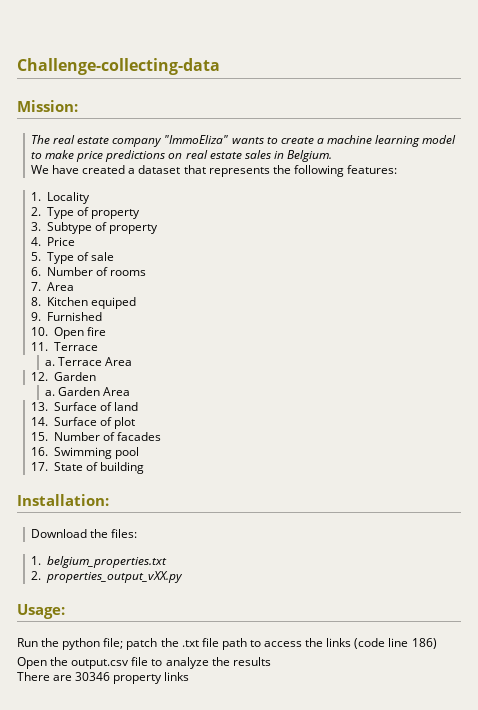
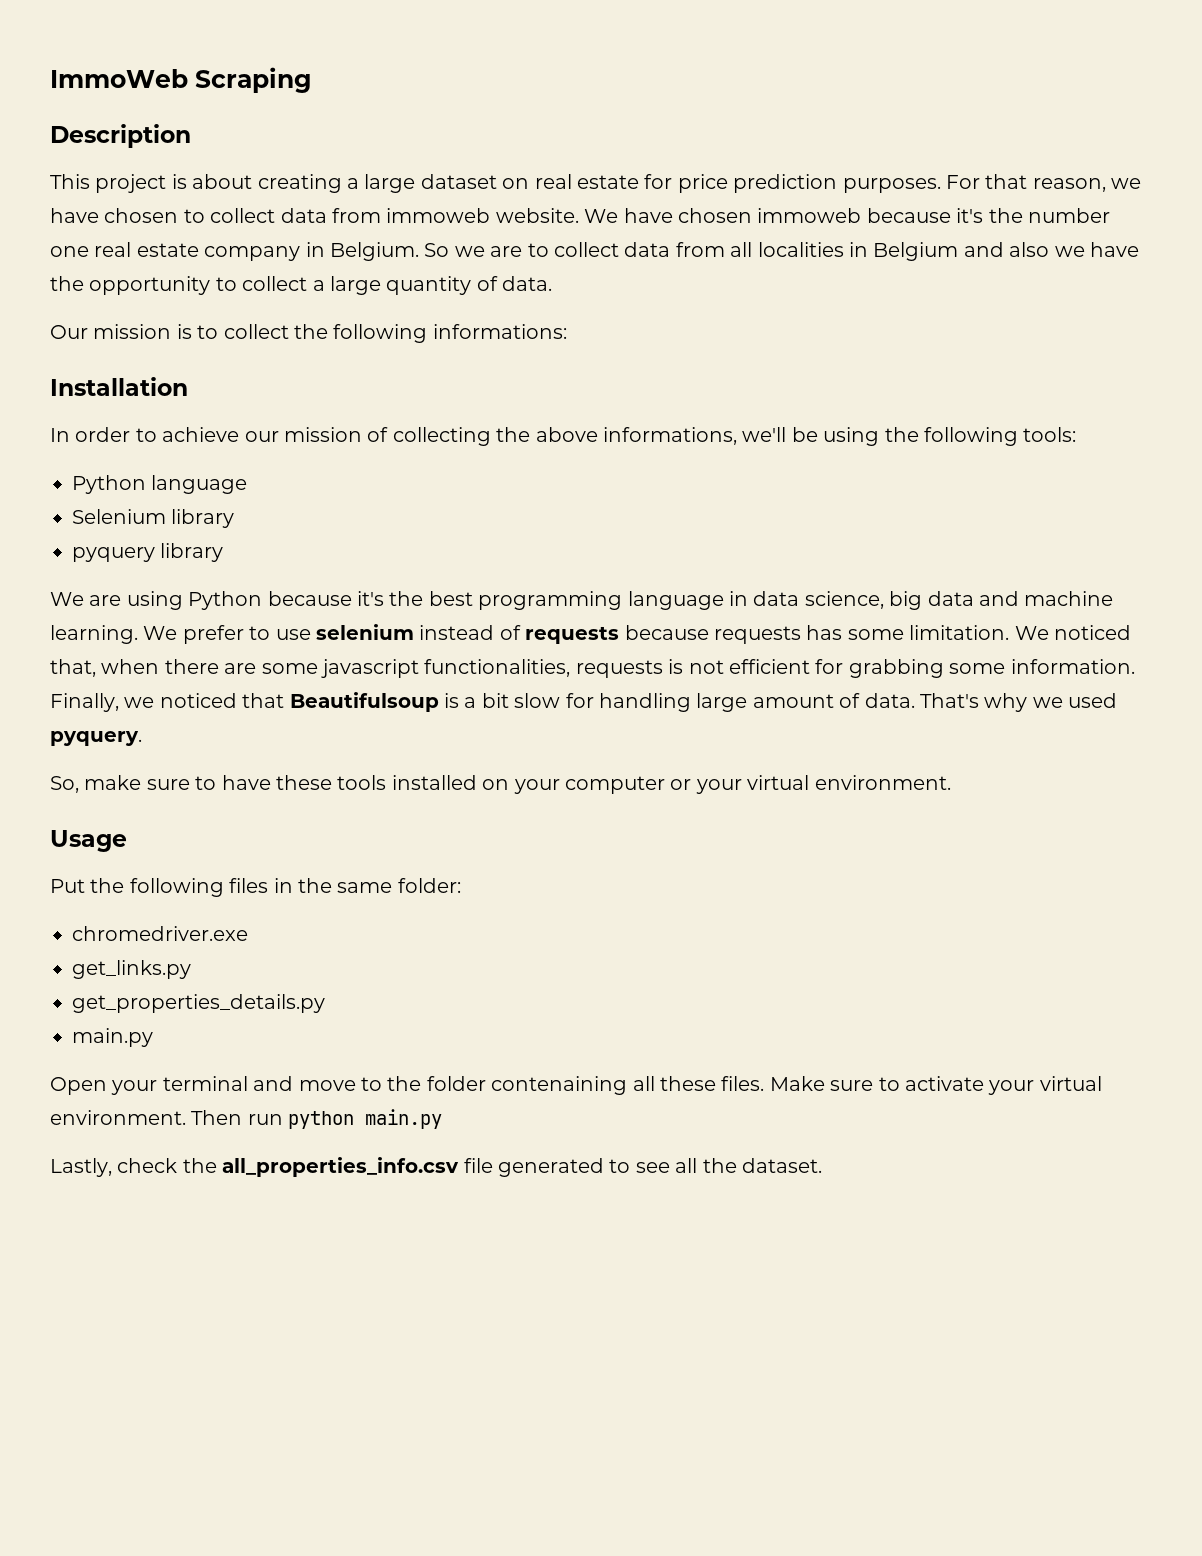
- Challenge-collecting-data
- Mission:
- The real estate company "ImmoEliza" wants to create a machine learning model to make price predictions on real estate sales in Belgium.
- We have created a dataset that represents the following features:
- 1. Locality
- 2. Type of property
- 3. Subtype of property
- 4. Price
- 5. Type of sale
- 6. Number of rooms
- 7. Area
- 8. Kitchen equiped
- 9. Furnished
- 10. Open fire
- 11. Terrace
- a. Terrace Area
- 12. Garden
- a. Garden Area
- 13. Surface of land
- 14. Surface of plot
- 15. Number of facades
- 16. Swimming pool
- 17. State of building
- Installation:
- Download the files:
- 1. belgium_properties.txt
- 2. properties_output_vXX.py
- Usage:
- Run the python file; patch the .txt file path to access the links (code line 186)
- Open the output.csv file to analyze the results
- There are 30346 property links
+ ImmoWeb Scraping
+ Description
+ This project is about creating a large dataset on real estate for price prediction purposes. For that reason, we have chosen to collect data from immoweb website. We have chosen immoweb because it's the number one real estate company in Belgium. So we are to collect data from all localities in Belgium and also we have the opportunity to collect a large quantity of data.
+ Our mission is to collect the following informations:
+ Installation
+ In order to achieve our mission of collecting the above informations, we'll be using the following tools:
+ Python language
+ Selenium library
+ pyquery library
+ We are using Python because it's the best programming language in data science, big data and machine learning. We prefer to use selenium instead of requests because requests has some limitation. We noticed that, when there are some javascript functionalities, requests is not efficient for grabbing some information. Finally, we noticed that Beautifulsoup is a bit slow for handling large amount of data. That's why we used pyquery.
+ So, make sure to have these tools installed on your computer or your virtual environment.
+ Usage
+ Put the following files in the same folder:
+ chromedriver.exe
+ get_links.py
+ get_properties_details.py
+ main.py
+ Open your terminal and move to the folder contenaining all these files. Make sure to activate your virtual environment. Then run python main.py
+ Lastly, check the all_properties_info.csv file generated to see all the dataset.

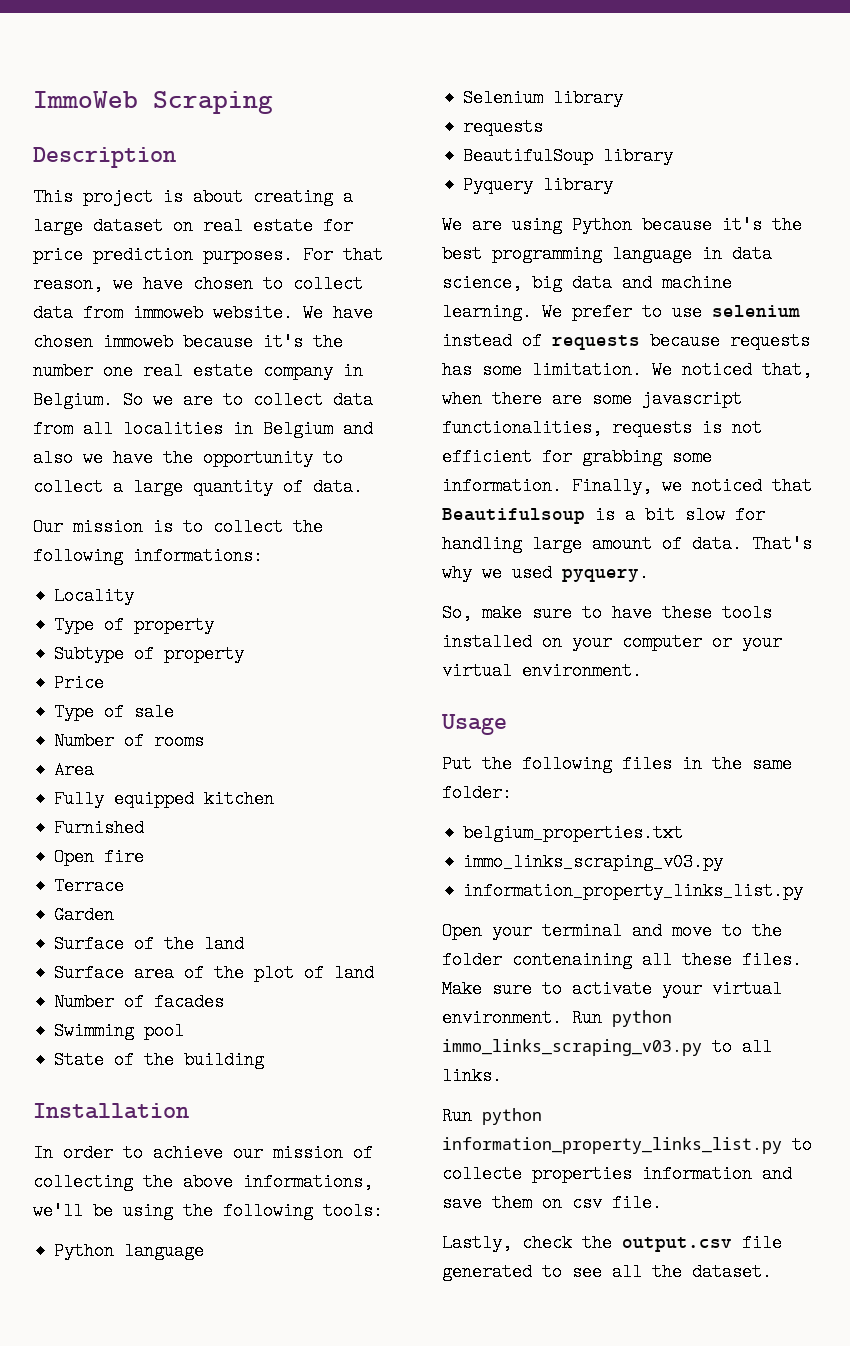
+ Locality
+ Type of property
+ Subtype of property
+ Price
+ Type of sale
+ Number of rooms
+ Area
+ Fully equipped kitchen
+ Furnished
+ Open fire
+ Terrace
+ Garden
+ Surface of the land
+ Surface area of the plot of land
+ Number of facades
+ Swimming pool
+ State of the building
  Selenium library
- pyquery library
+ requests
+ BeautifulSoup library
+ Pyquery library
- chromedriver.exe
- get_links.py
- get_properties_details.py
- main.py
+ belgium_properties.txt
+ immo_links_scraping_v03.py
+ information_property_links_list.py
- Then run python main.py
+ Run python immo_links_scraping_v03.py to all links.
+ Run python information_property_links_list.py to collecte properties information and save them on csv file.
- Lastly, check the all_properties_info.csv file generated to see all the dataset.
+ Lastly, check the output.csv file generated to see all the dataset.

